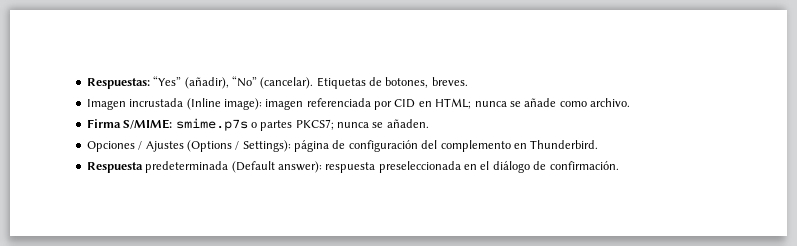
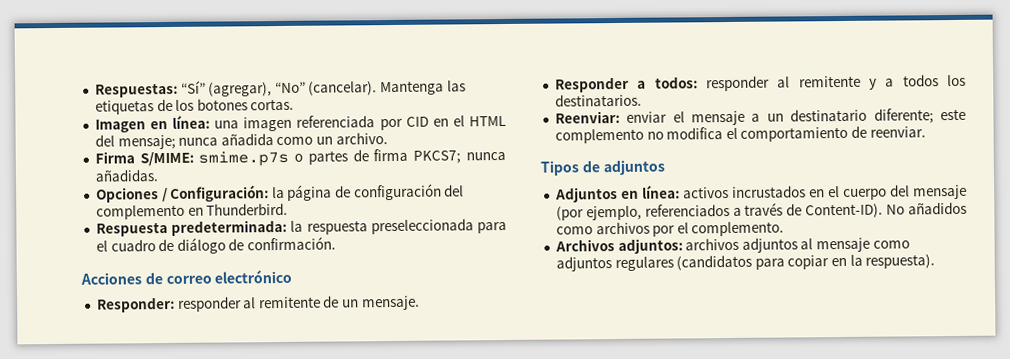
- Respuestas: “Yes” (añadir), “No” (cancelar). Etiquetas de botones, breves.
- Imagen incrustada (Inline image): imagen referenciada por CID en HTML; nunca se añade como archivo.
+ Respuestas: “Sí” (agregar), “No” (cancelar). Mantenga las etiquetas de los botones cortas.
+ Imagen en línea: una imagen referenciada por CID en el HTML del mensaje; nunca añadida como un archivo.
- Firma S/MIME: smime.p7s o partes PKCS7; nunca se añaden.
- Opciones / Ajustes (Options / Settings): página de configuración del complemento en Thunderbird.
+ Firma S/MIME: smime.p7s o partes de firma PKCS7; nunca añadidas.
+ Opciones / Configuración: la página de configuración del complemento en Thunderbird.
- Respuesta predeterminada (Default answer): respuesta preseleccionada en el diálogo de confirmación.
+ Respuesta predeterminada: la respuesta preseleccionada para el cuadro de diálogo de confirmación.
+ Acciones de correo electrónico
+ Responder: responder al remitente de un mensaje.
+ Responder a todos: responder al remitente y a todos los destinatarios.
+ Reenviar: enviar el mensaje a un destinatario diferente; este complemento no modifica el comportamiento de reenviar.
+ Tipos de adjuntos
+ Adjuntos en línea: activos incrustados en el cuerpo del mensaje (por ejemplo, referenciados a través de Content-ID). No añadidos como archivos por el complemento.
+ Archivos adjuntos: archivos adjuntos al mensaje como adjuntos regulares (candidatos para copiar en la respuesta).

